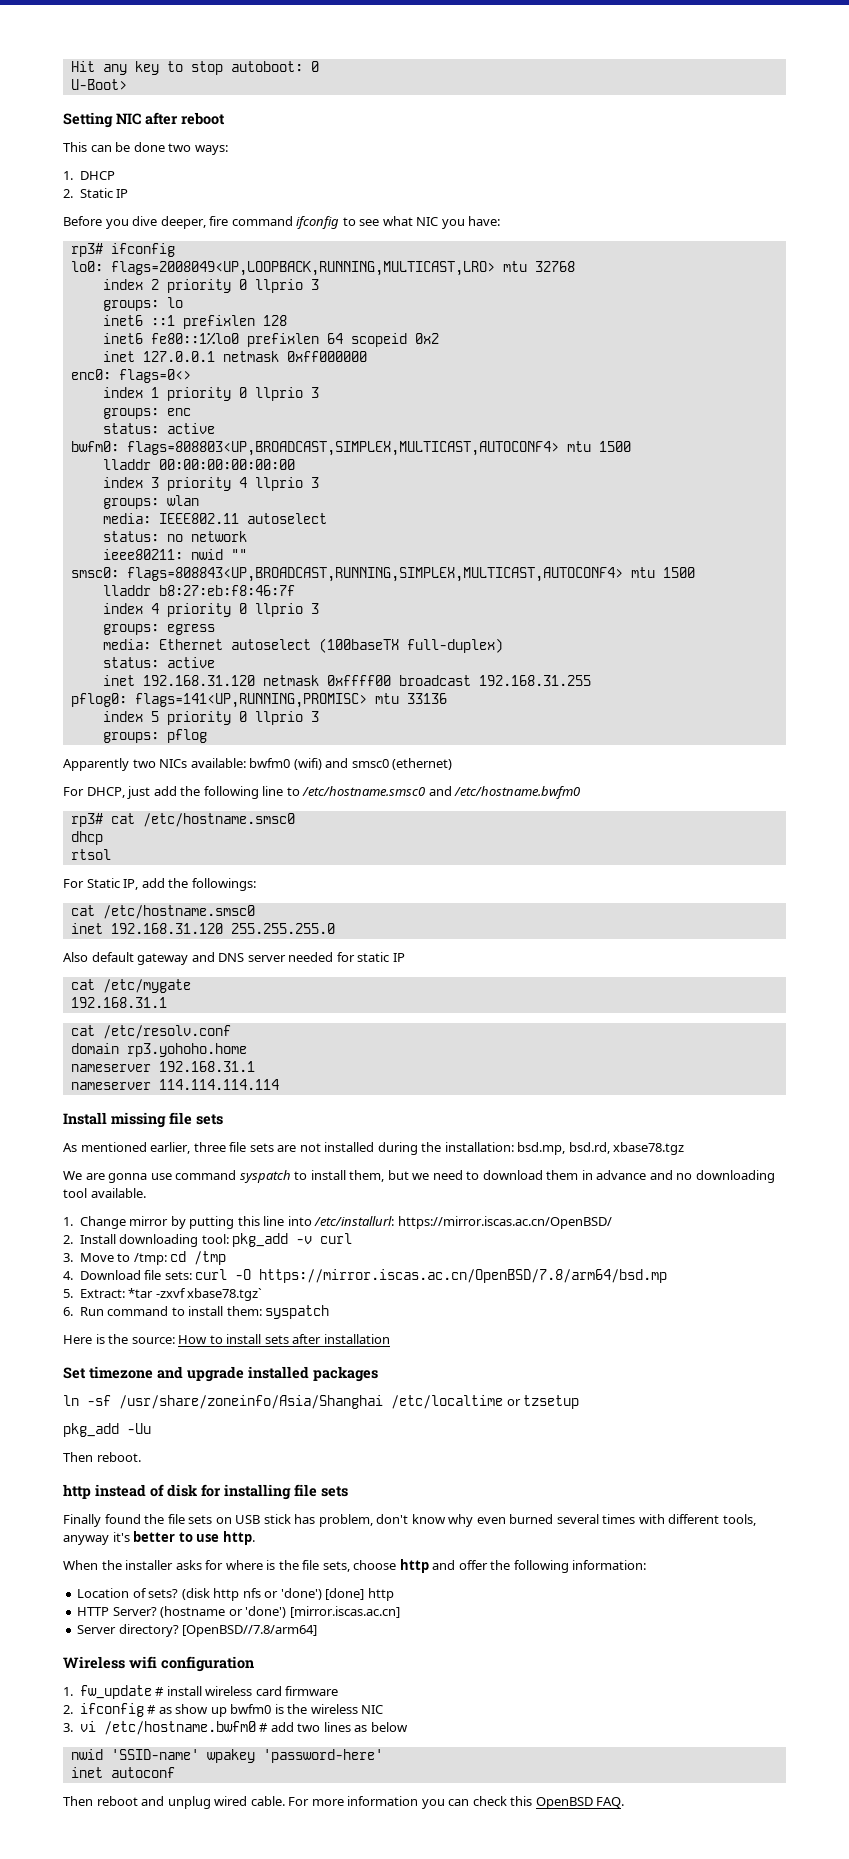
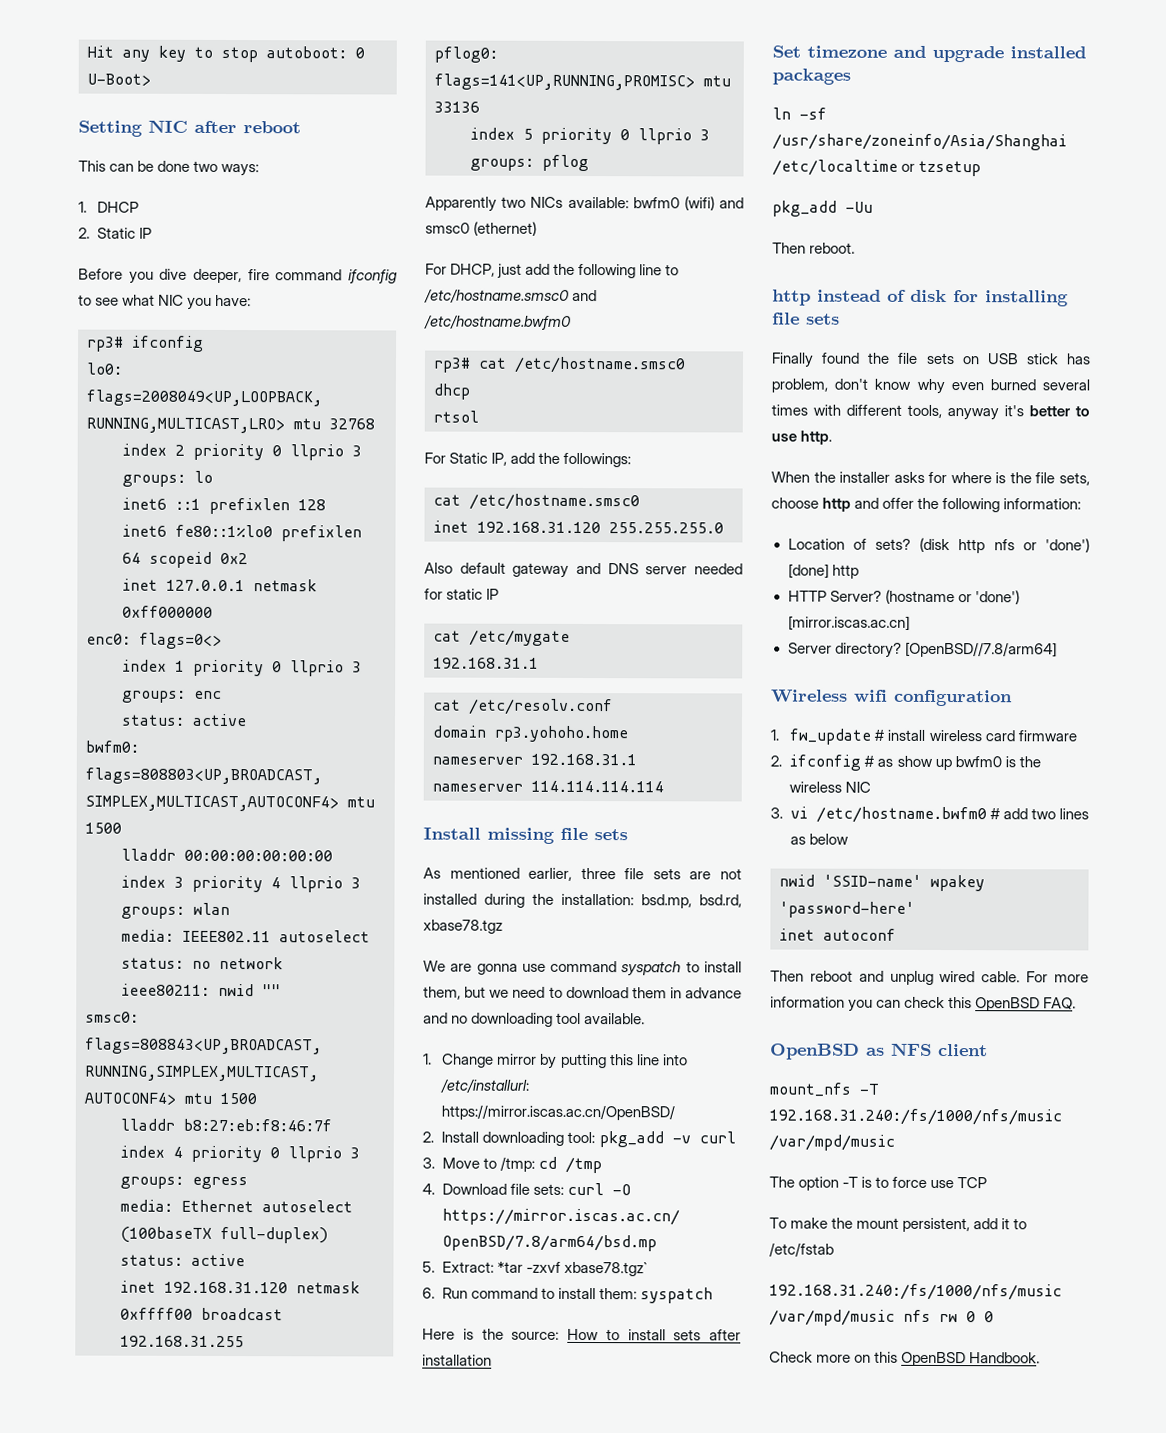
+ OpenBSD as NFS client
+ mount_nfs -T 192.168.31.240:/fs/1000/nfs/music /var/mpd/music
+ The option -T is to force use TCP
+ To make the mount persistent, add it to /etc/fstab
+ 192.168.31.240:/fs/1000/nfs/music /var/mpd/music nfs rw 0 0
+ Check more on this OpenBSD Handbook.

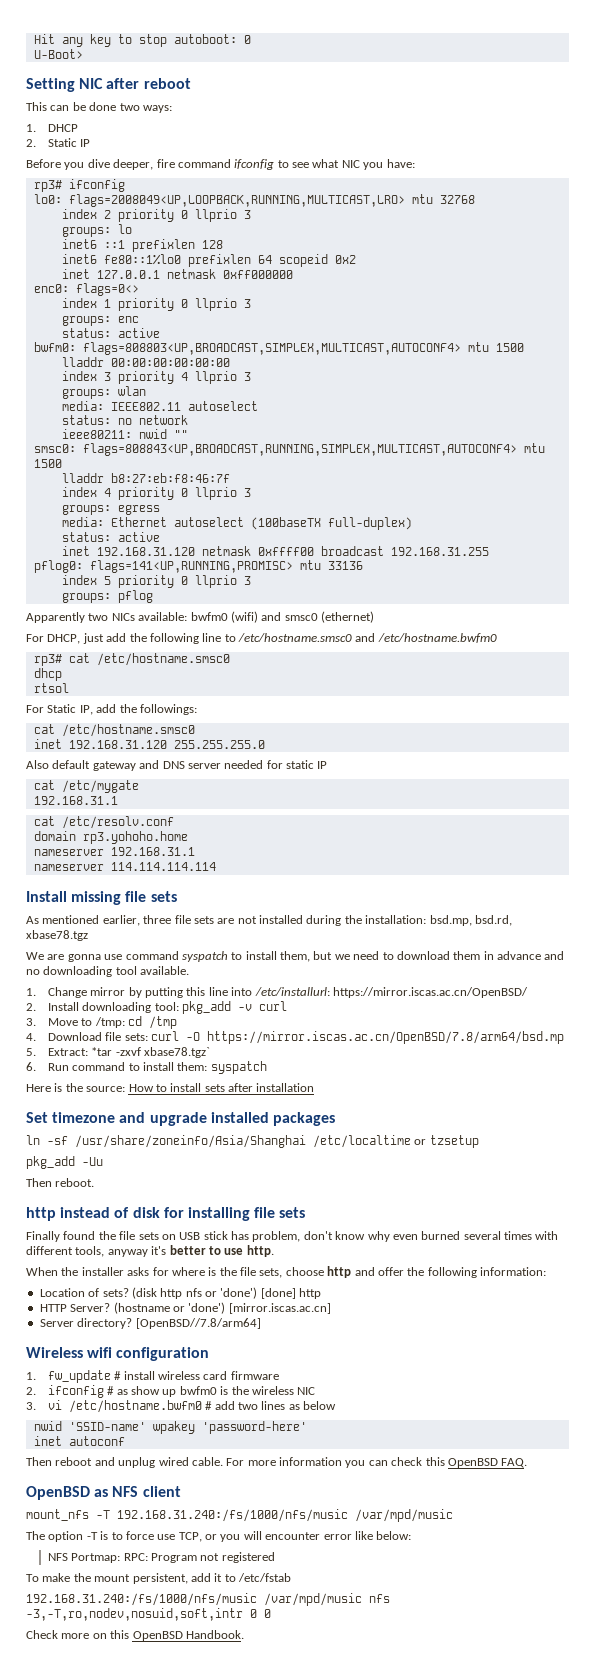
- The option -T is to force use TCP
+ The option -T is to force use TCP, or you will encounter error like below:
+ NFS Portmap: RPC: Program not registered
- 192.168.31.240:/fs/1000/nfs/music /var/mpd/music nfs rw 0 0
+ 192.168.31.240:/fs/1000/nfs/music /var/mpd/music nfs -3,-T,ro,nodev,nosuid,soft,intr 0 0

